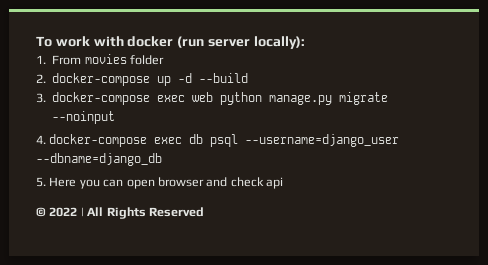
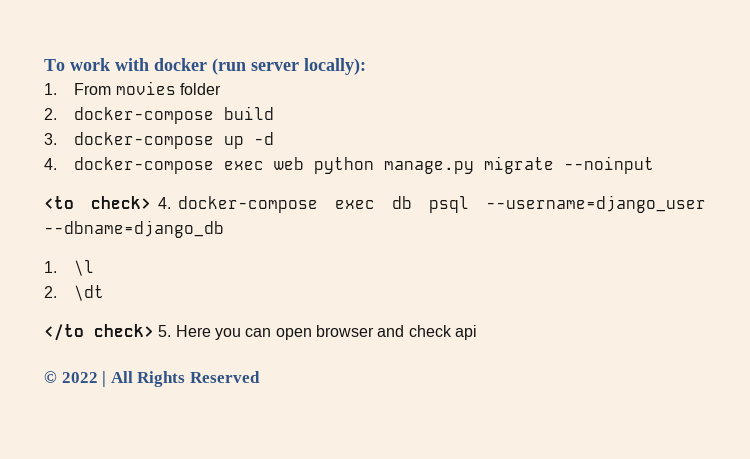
- 2. docker-compose up -d --build
- 3. docker-compose exec web python manage.py migrate --noinput
+ 2. docker-compose build
+ 3. docker-compose up -d
+ 4. docker-compose exec web python manage.py migrate --noinput
- 4. docker-compose exec db psql --username=django_user --dbname=django_db
+ <to check> 4. docker-compose exec db psql --username=django_user --dbname=django_db
- 5. Here you can open browser and check api
+ 1. \l
+ 2. \dt
+ </to check> 5. Here you can open browser and check api

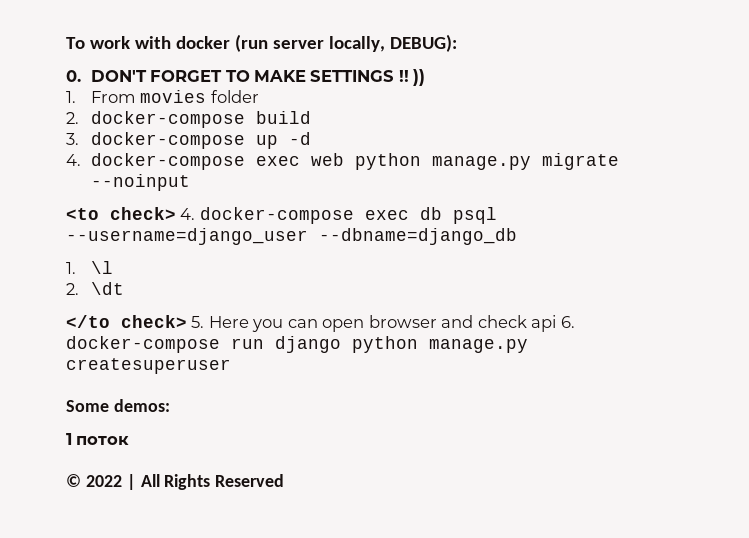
- To work with docker (run server locally):
+ To work with docker (run server locally, DEBUG):
+ 0. DON'T FORGET TO MAKE SETTINGS !! ))
- </to check> 5. Here you can open browser and check api
+ </to check> 5. Here you can open browser and check api 6. docker-compose run django python manage.py createsuperuser
+ Some demos:
+ 1 поток

